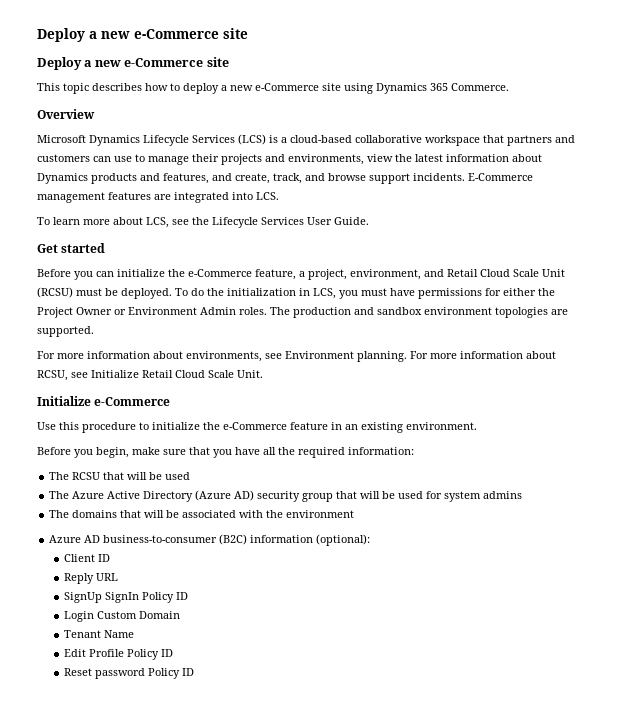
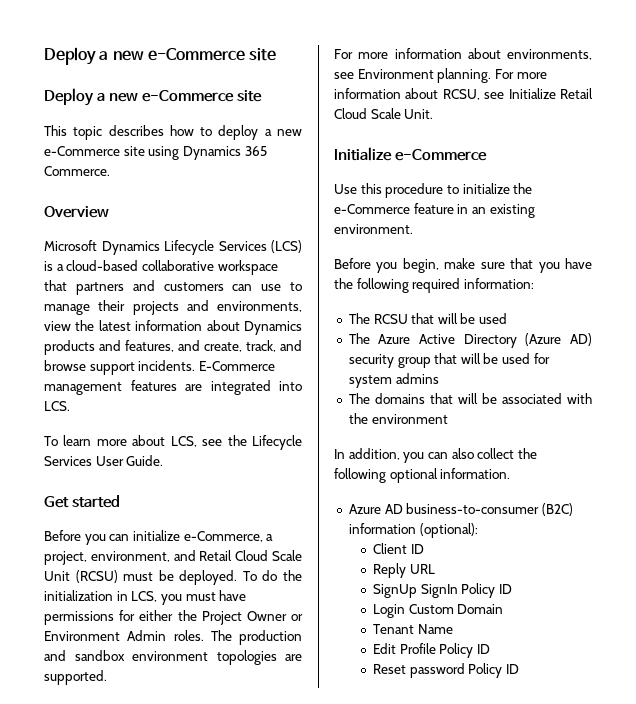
- Before you can initialize the e-Commerce feature, a project, environment, and Retail Cloud Scale Unit (RCSU) must be deployed.
+ Before you can initialize e-Commerce, a project, environment, and Retail Cloud Scale Unit (RCSU) must be deployed.
- Before you begin, make sure that you have all the required information:
+ Before you begin, make sure that you have the following required information:
+ In addition, you can also collect the following optional information.

